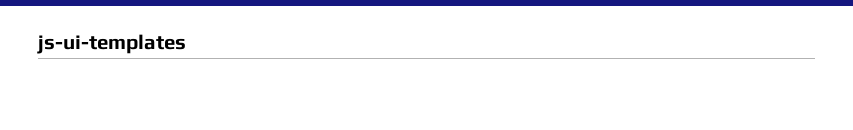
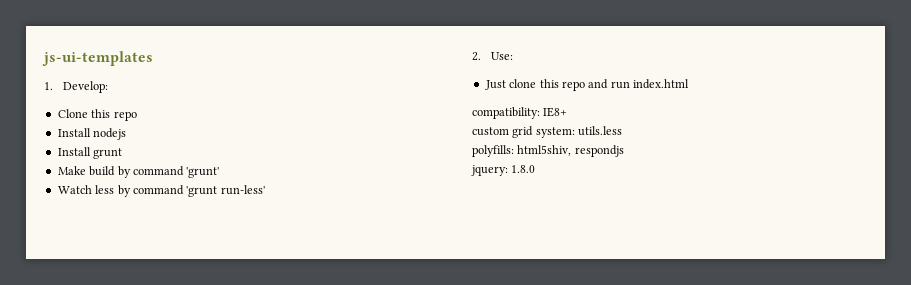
+ 1. Develop:
+ Clone this repo
+ Install nodejs
+ Install grunt
+ Make build by command 'grunt'
+ Watch less by command 'grunt run-less'
+ 2. Use:
+ Just clone this repo and run index.html
+ compatibility: IE8+
+ custom grid system: utils.less
+ polyfills: html5shiv, respondjs
+ jquery: 1.8.0

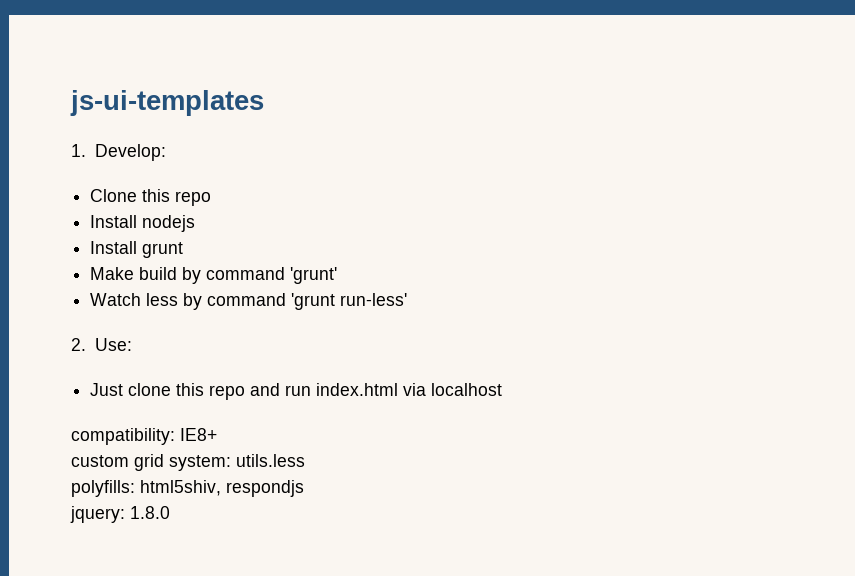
- Just clone this repo and run index.html
+ Just clone this repo and run index.html via localhost

